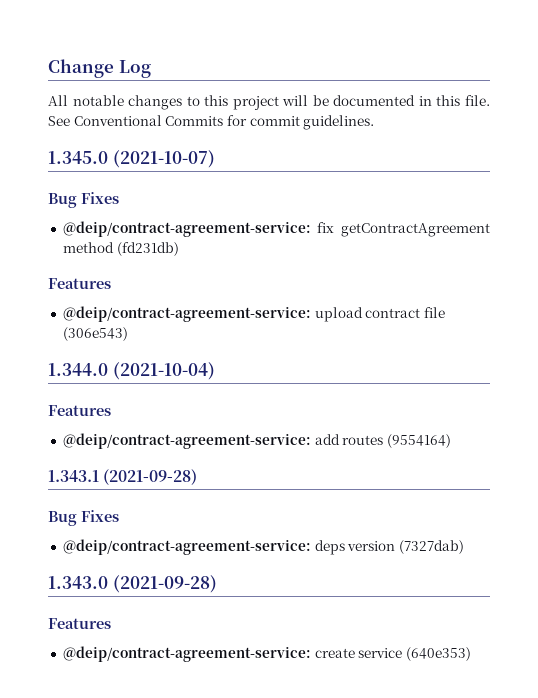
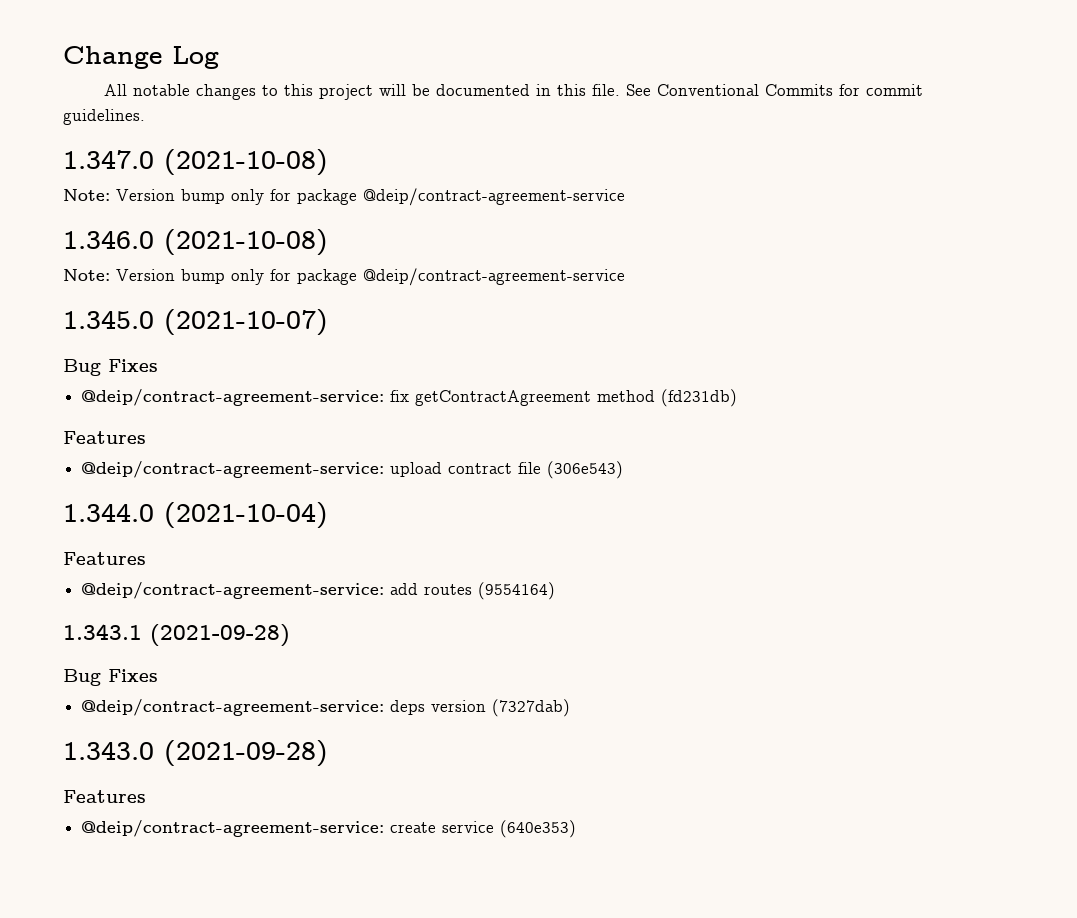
+ 1.347.0 (2021-10-08)
+ Note: Version bump only for package @deip/contract-agreement-service
+ 1.346.0 (2021-10-08)
+ Note: Version bump only for package @deip/contract-agreement-service

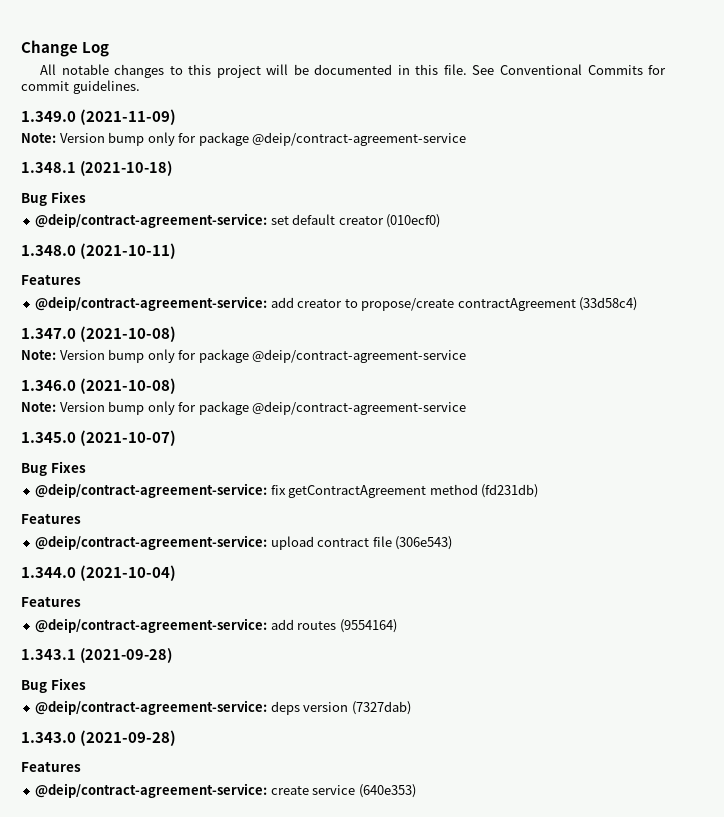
+ 1.349.0 (2021-11-09)
+ Note: Version bump only for package @deip/contract-agreement-service
+ 1.348.1 (2021-10-18)
+ Bug Fixes
+ @deip/contract-agreement-service: set default creator (010ecf0)
+ 1.348.0 (2021-10-11)
+ Features
+ @deip/contract-agreement-service: add creator to propose/create contractAgreement (33d58c4)

